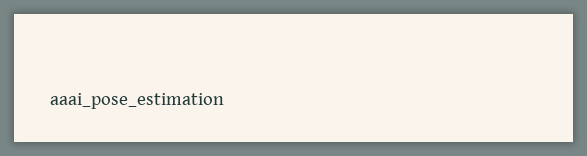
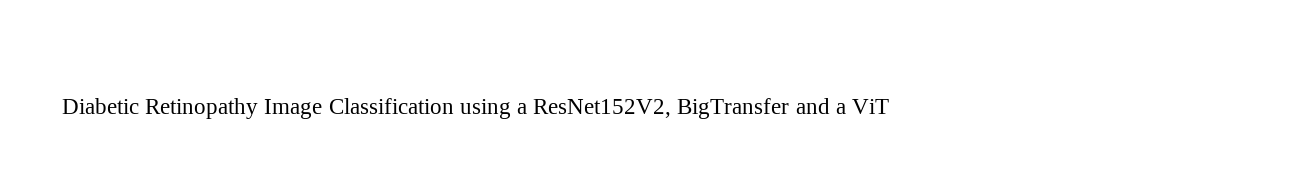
- aaai_pose_estimation
+ Diabetic Retinopathy Image Classification using a ResNet152V2, BigTransfer and a ViT

